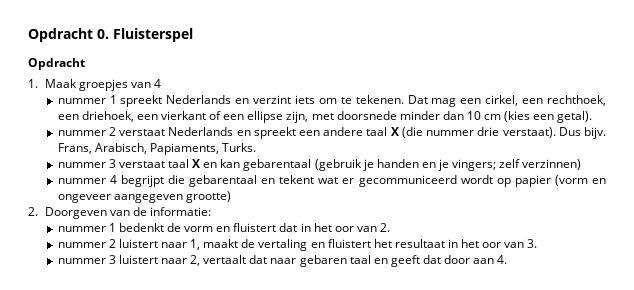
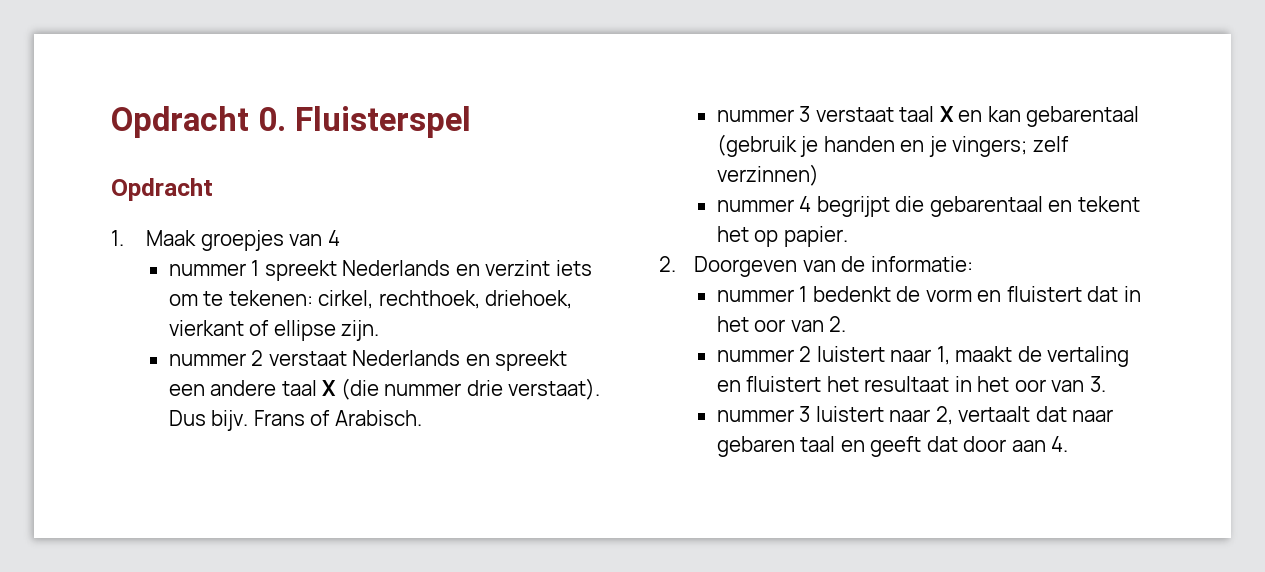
- nummer 1 spreekt Nederlands en verzint iets om te tekenen. Dat mag een cirkel, een rechthoek, een driehoek, een vierkant of een ellipse zijn, met doorsnede minder dan 10 cm (kies een getal).
+ nummer 1 spreekt Nederlands en verzint iets om te tekenen: cirkel, rechthoek, driehoek, vierkant of ellipse zijn.
- Frans, Arabisch, Papiaments, Turks.
+ Frans of Arabisch.
- nummer 4 begrijpt die gebarentaal en tekent wat er gecommuniceerd wordt op papier (vorm en ongeveer aangegeven grootte)
+ nummer 4 begrijpt die gebarentaal en tekent het op papier.

